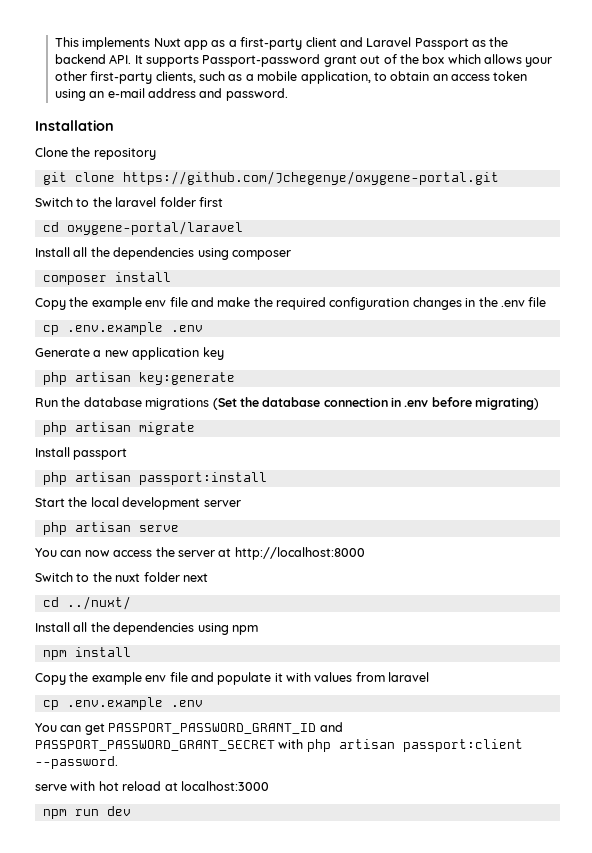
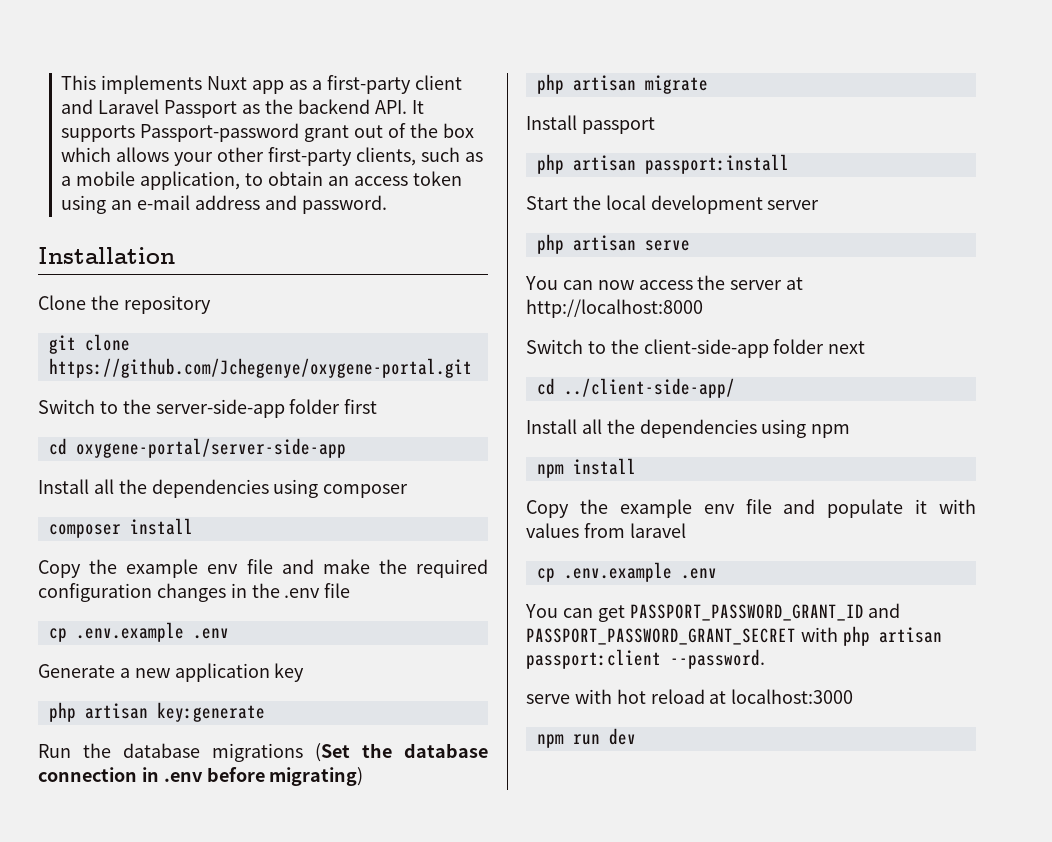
- Switch to the laravel folder first
+ Switch to the server-side-app folder first
- cd oxygene-portal/laravel
+ cd oxygene-portal/server-side-app
- Switch to the nuxt folder next
+ Switch to the client-side-app folder next
- cd ../nuxt/
+ cd ../client-side-app/

